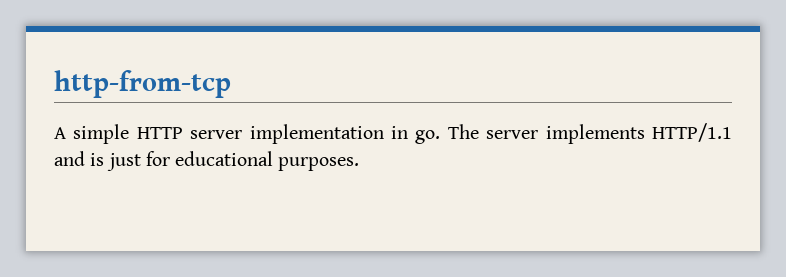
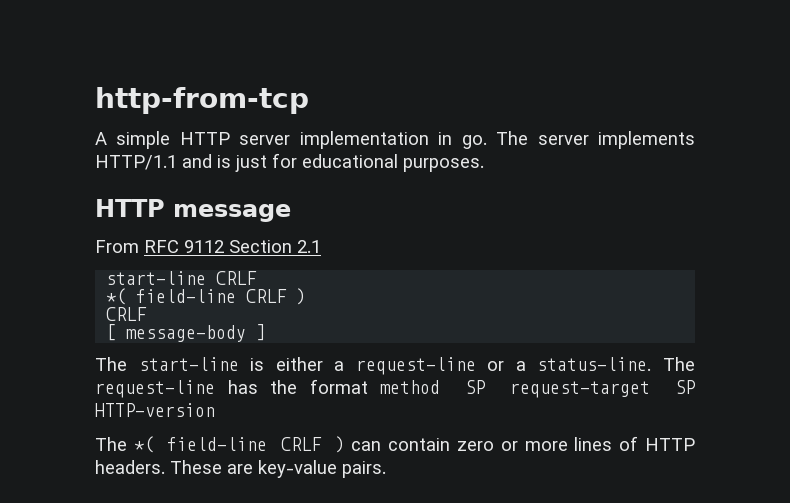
+ HTTP message
+ From RFC 9112 Section 2.1
+ start-line CRLF
+ *( field-line CRLF )
+ CRLF
+ [ message-body ]
+ The start-line is either a request-line or a status-line. The request-line has the format method SP request-target SP HTTP-version
+ The *( field-line CRLF ) can contain zero or more lines of HTTP headers. These are key-value pairs.

